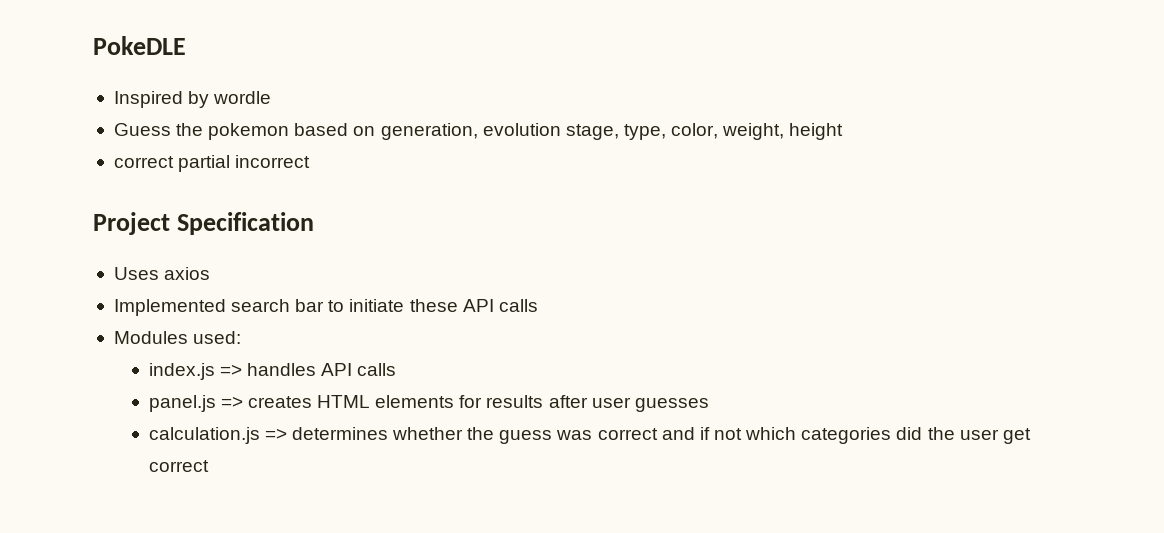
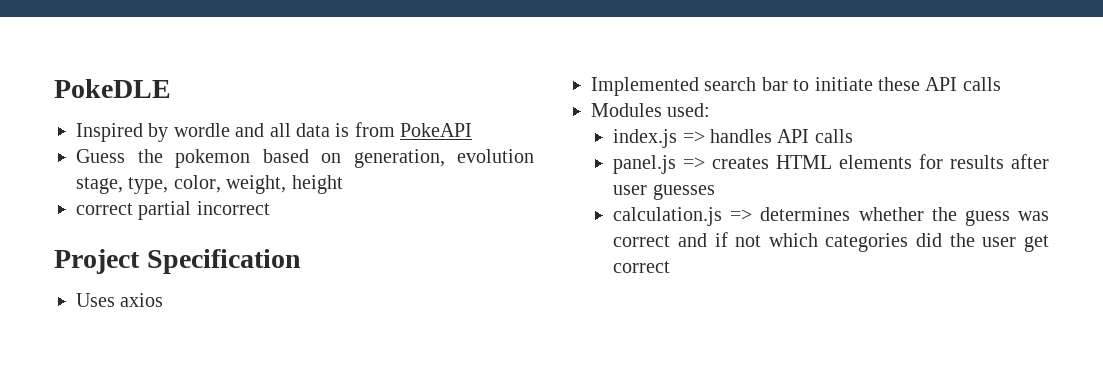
- Inspired by wordle
+ Inspired by wordle and all data is from PokeAPI

